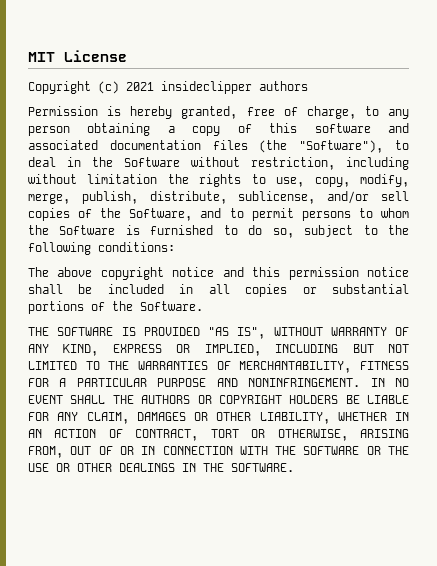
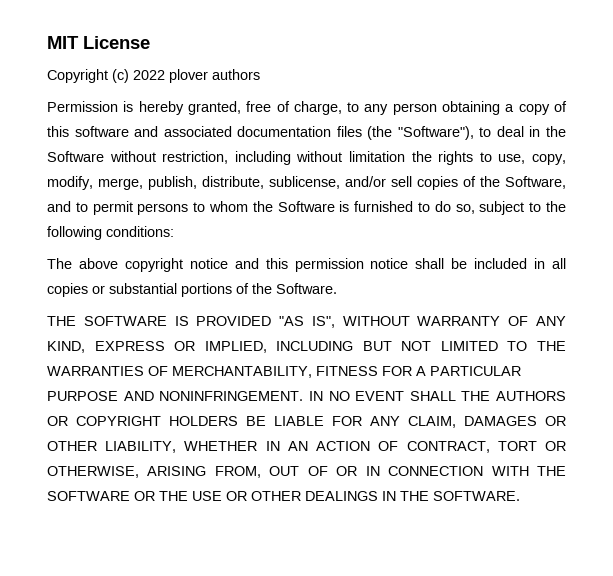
- Copyright (c) 2021 insideclipper authors
+ Copyright (c) 2022 plover authors

